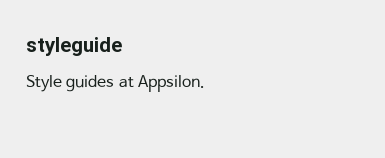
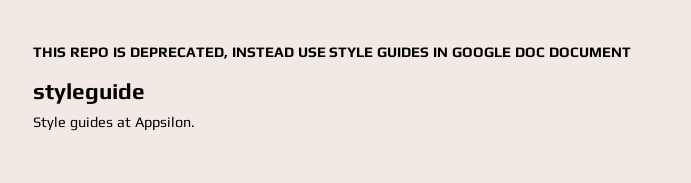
+ THIS REPO IS DEPRECATED, INSTEAD USE STYLE GUIDES IN GOOGLE DOC DOCUMENT

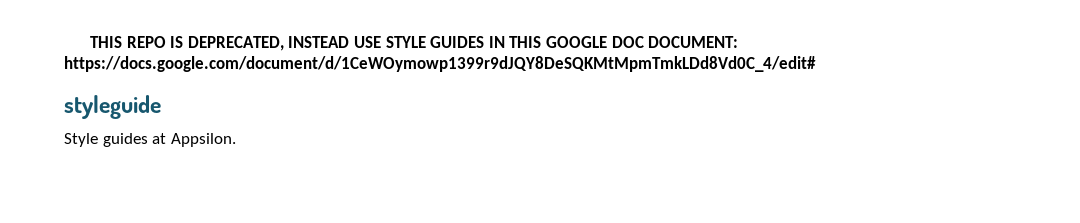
- THIS REPO IS DEPRECATED, INSTEAD USE STYLE GUIDES IN GOOGLE DOC DOCUMENT
+ THIS REPO IS DEPRECATED, INSTEAD USE STYLE GUIDES IN THIS GOOGLE DOC DOCUMENT: https://docs.google.com/document/d/1CeWOymowp1399r9dJQY8DeSQKMtMpmTmkLDd8Vd0C_4/edit#

